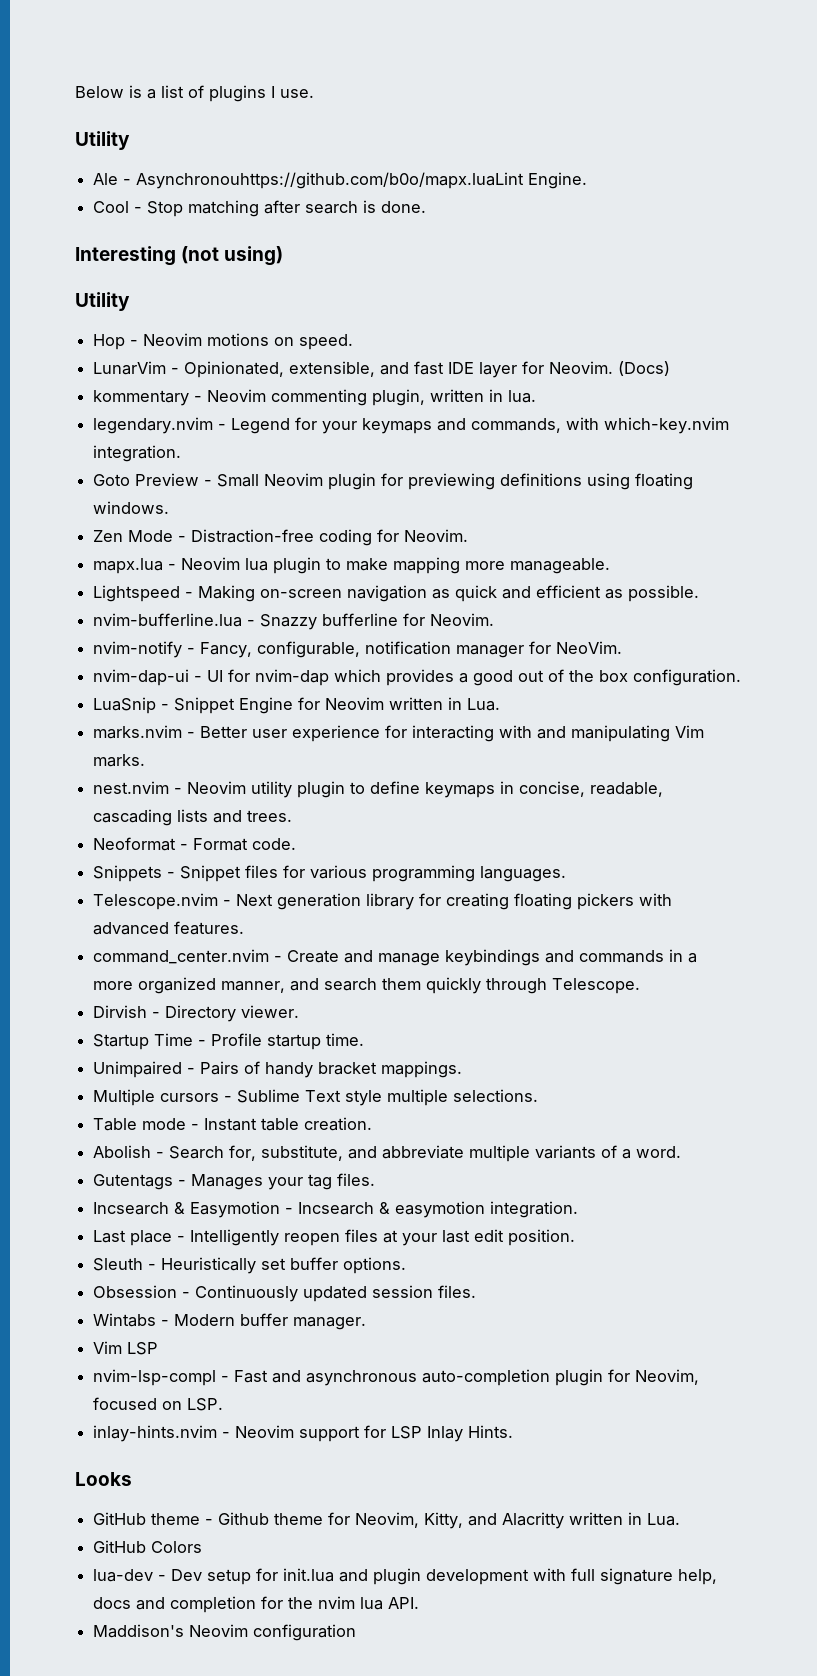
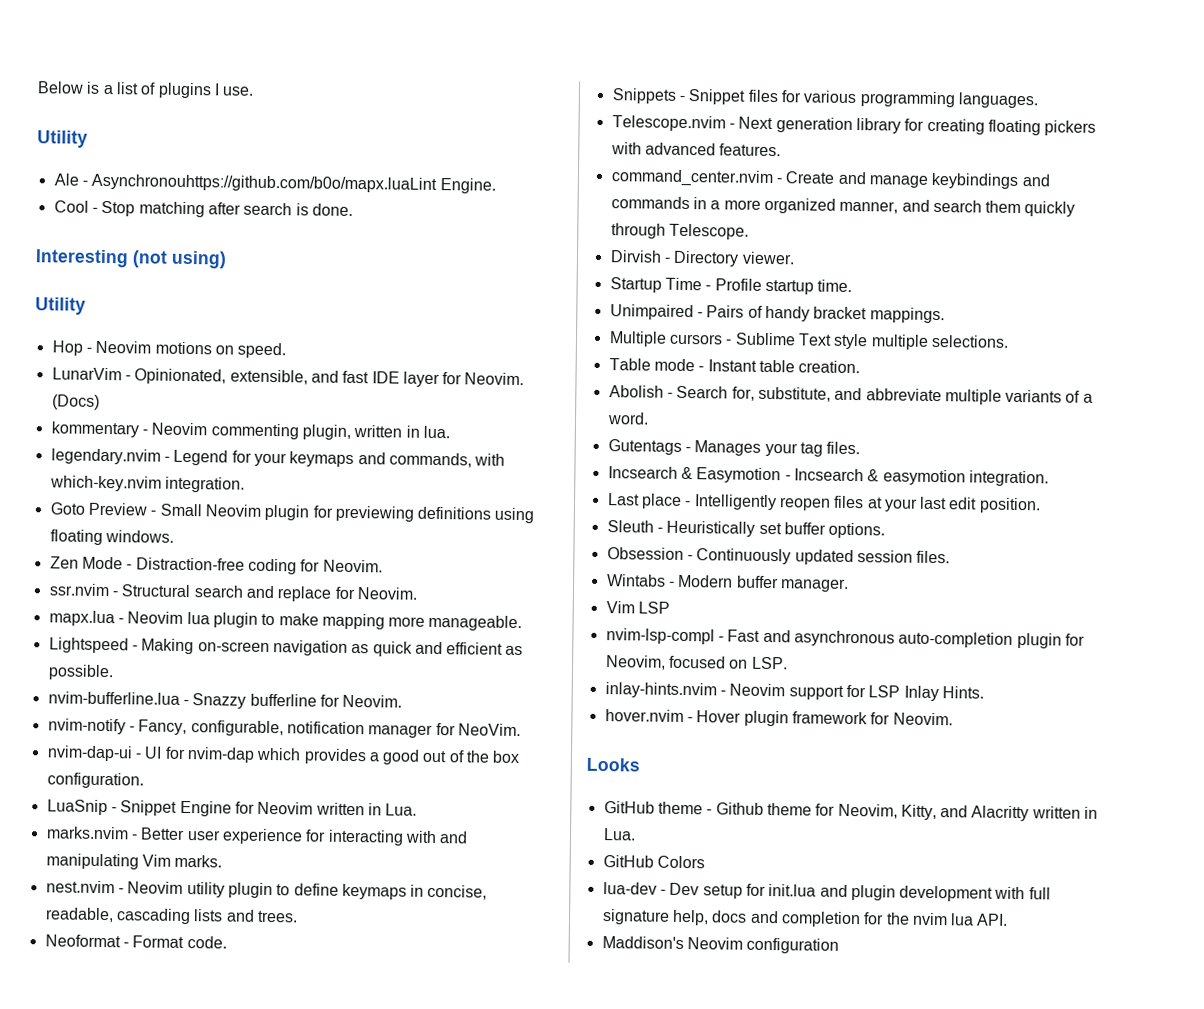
+ ssr.nvim - Structural search and replace for Neovim.
+ hover.nvim - Hover plugin framework for Neovim.

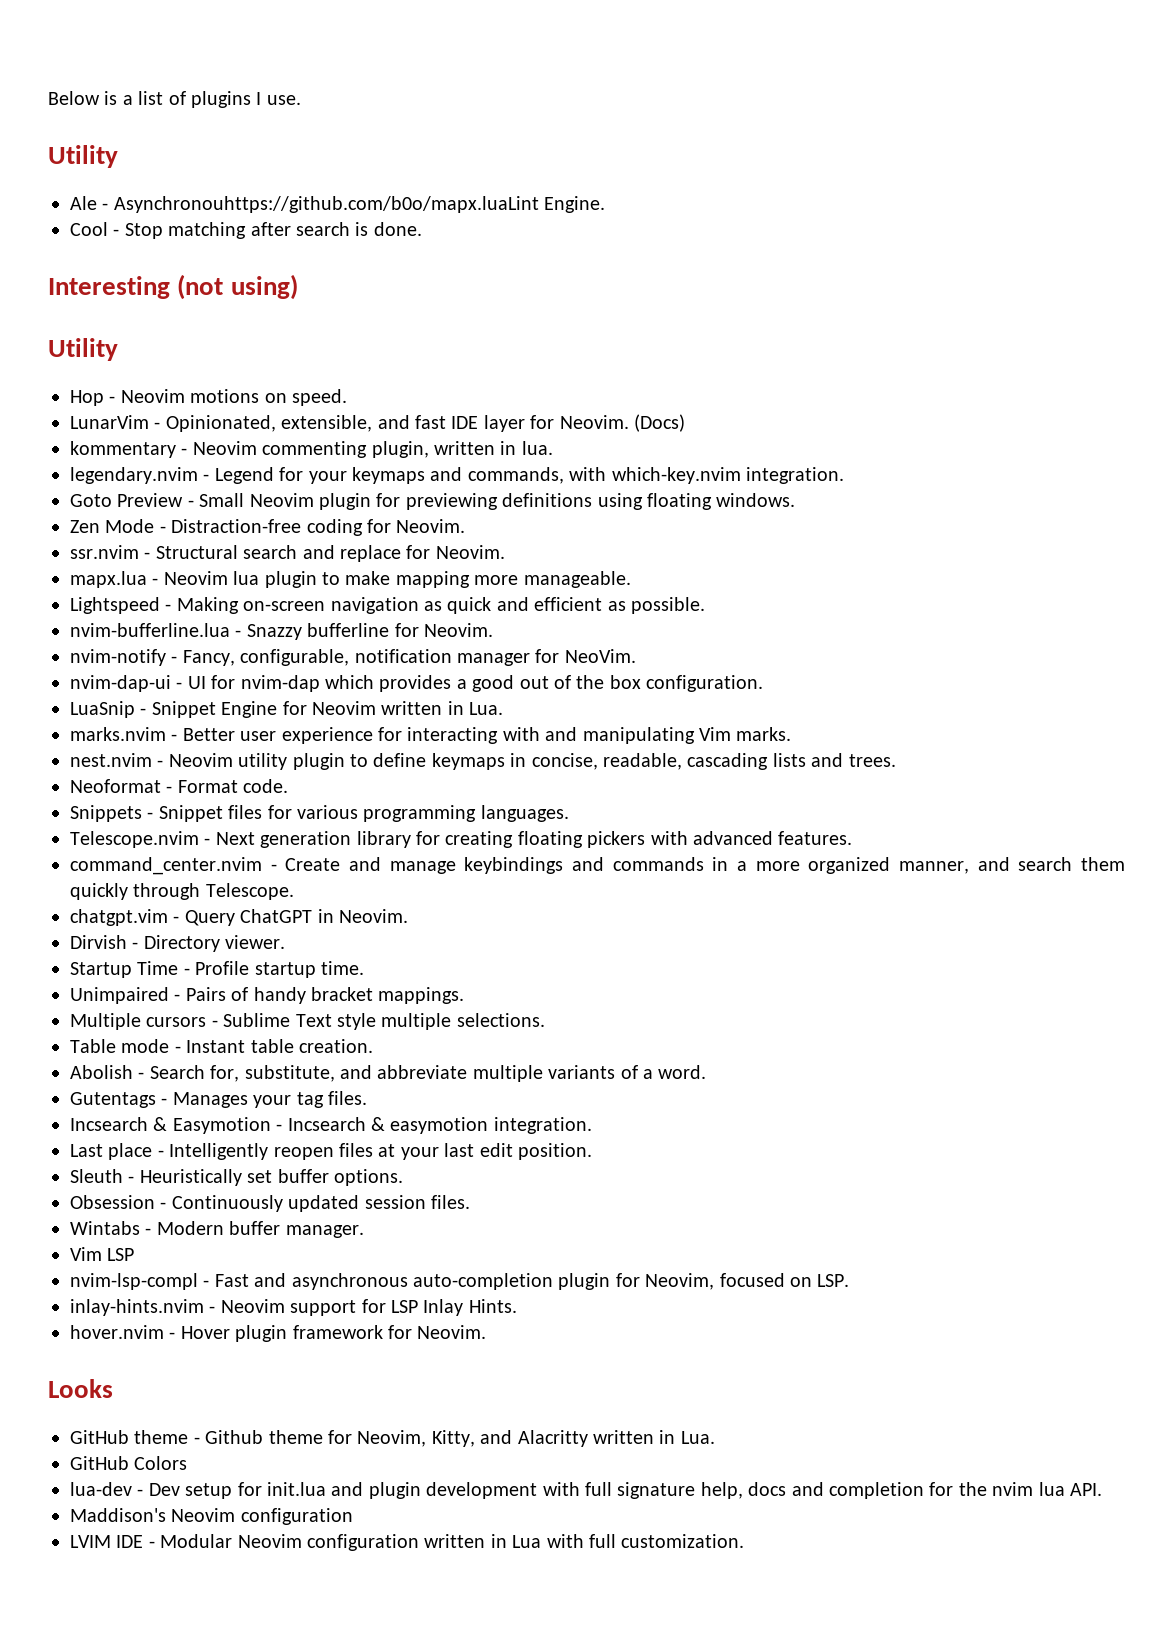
+ chatgpt.vim - Query ChatGPT in Neovim.
+ LVIM IDE - Modular Neovim configuration written in Lua with full customization.

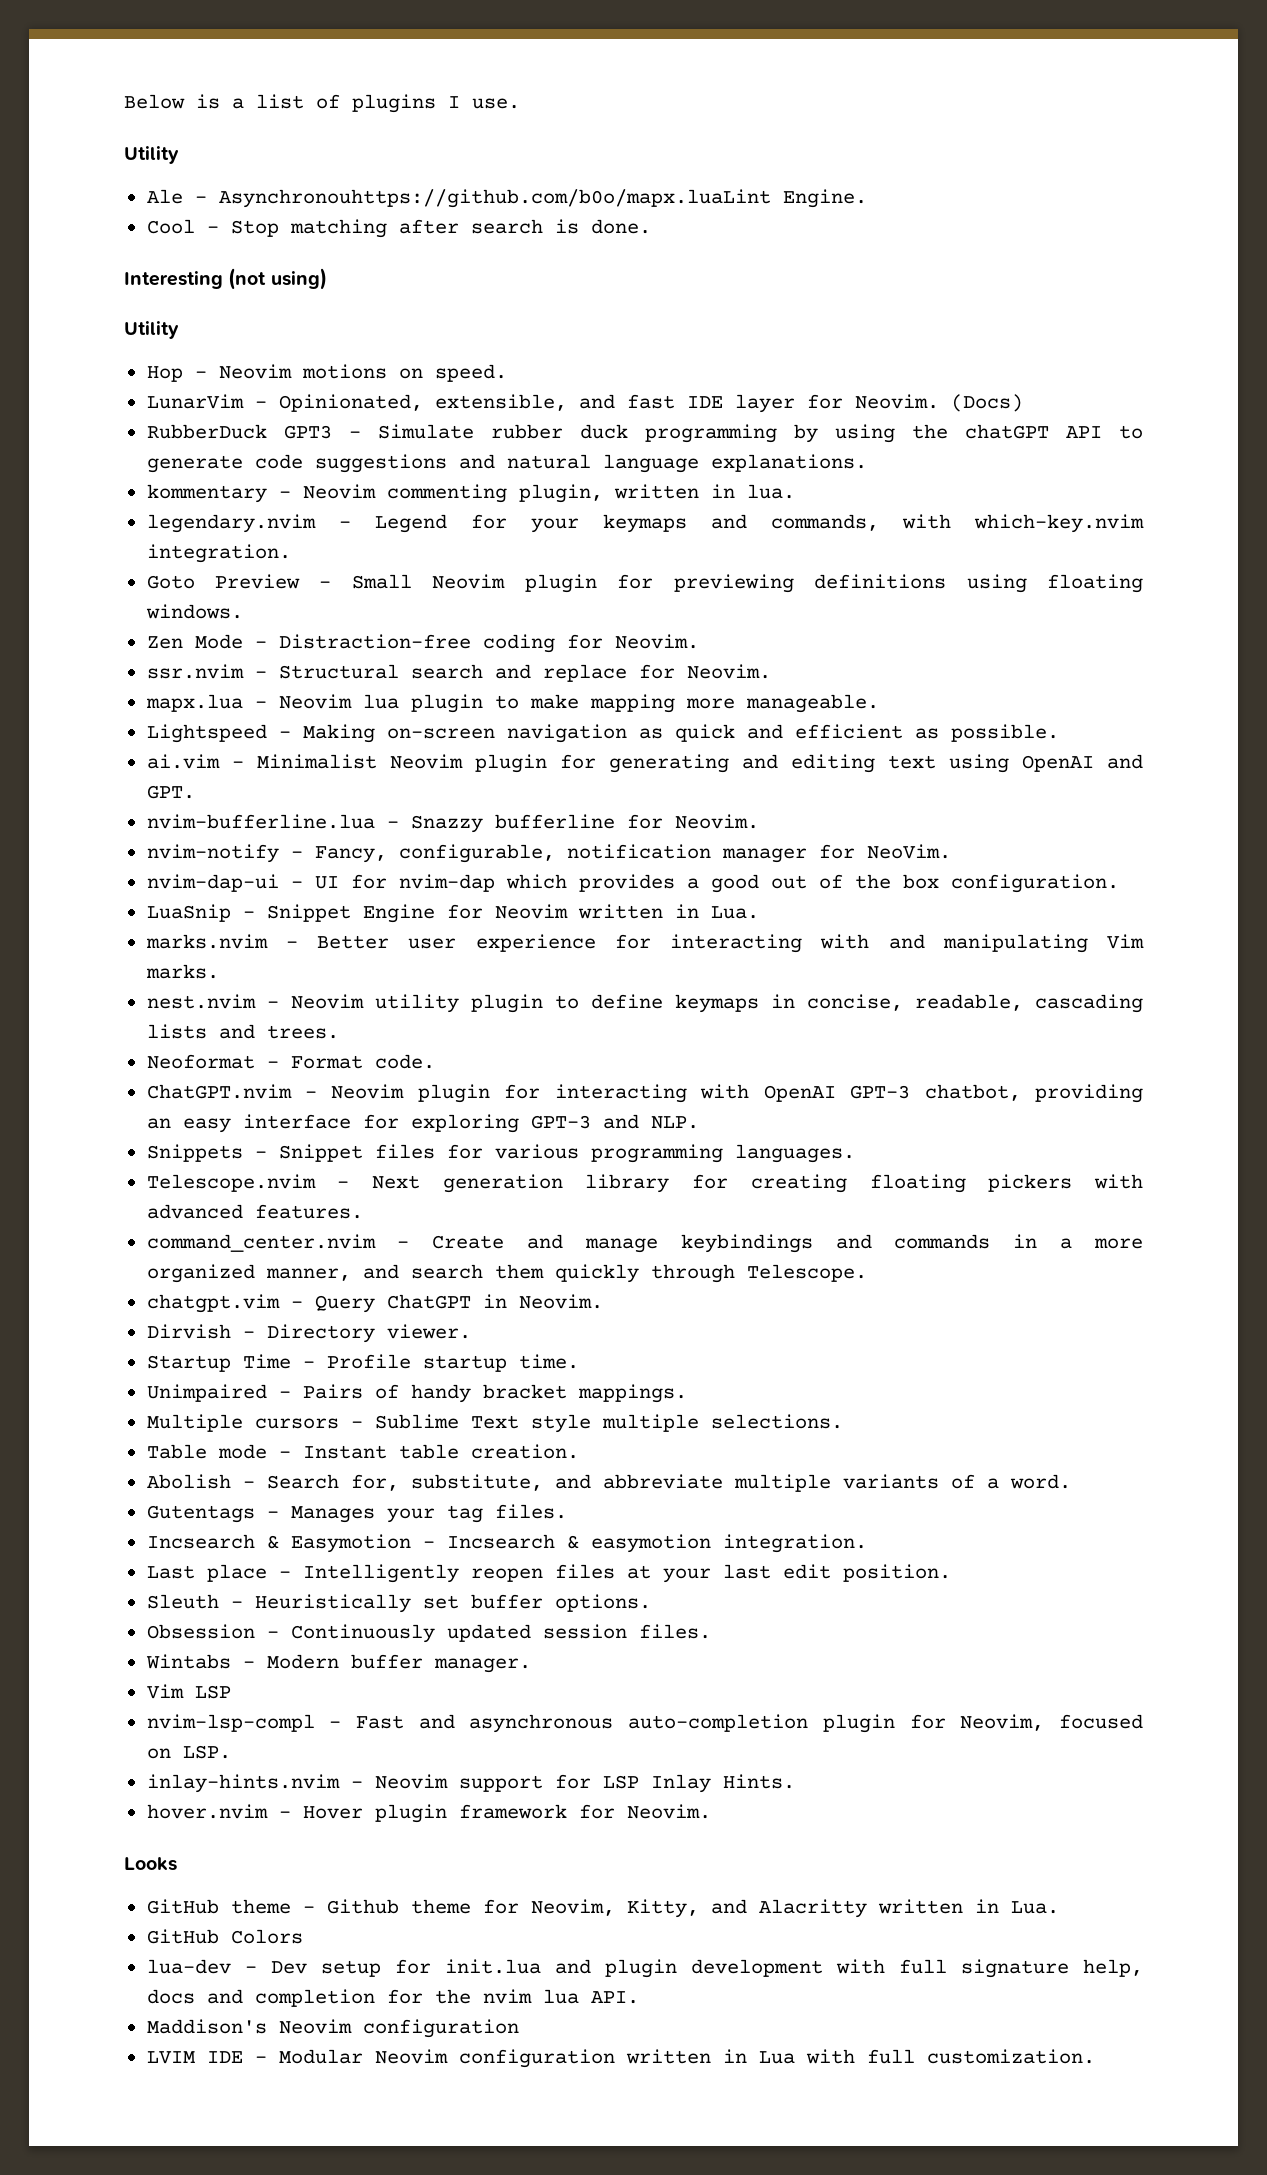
+ RubberDuck GPT3 - Simulate rubber duck programming by using the chatGPT API to generate code suggestions and natural language explanations.
+ ai.vim - Minimalist Neovim plugin for generating and editing text using OpenAI and GPT.
+ ChatGPT.nvim - Neovim plugin for interacting with OpenAI GPT-3 chatbot, providing an easy interface for exploring GPT-3 and NLP.

